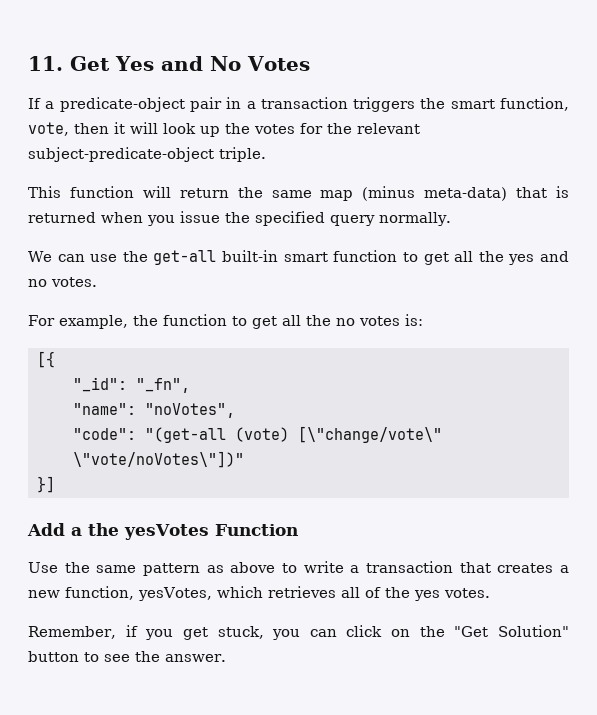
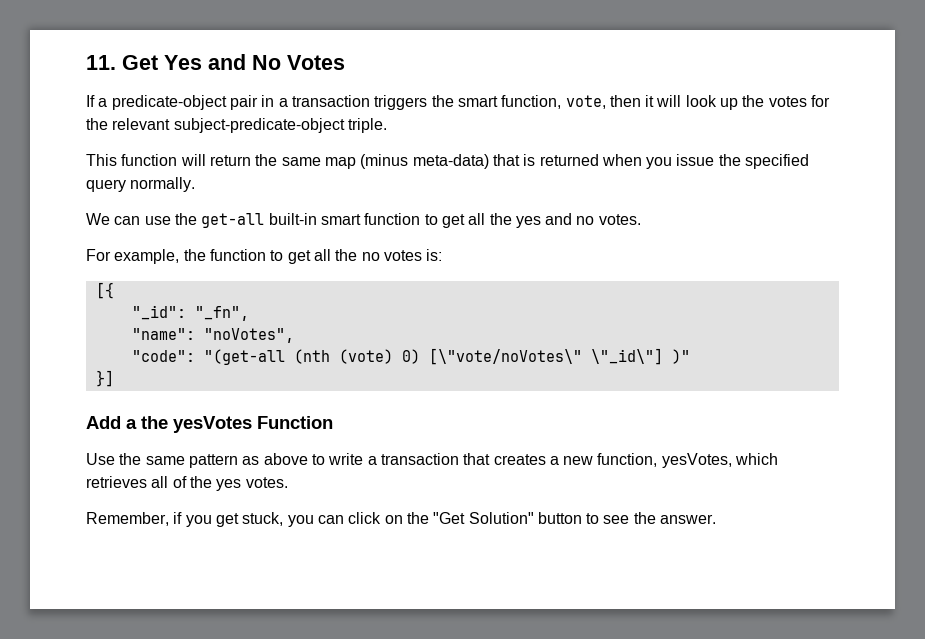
- "code": "(get-all (vote) [\"change/vote\" \"vote/noVotes\"])"
+ "code": "(get-all (nth (vote) 0) [\"vote/noVotes\" \"_id\"] )"

